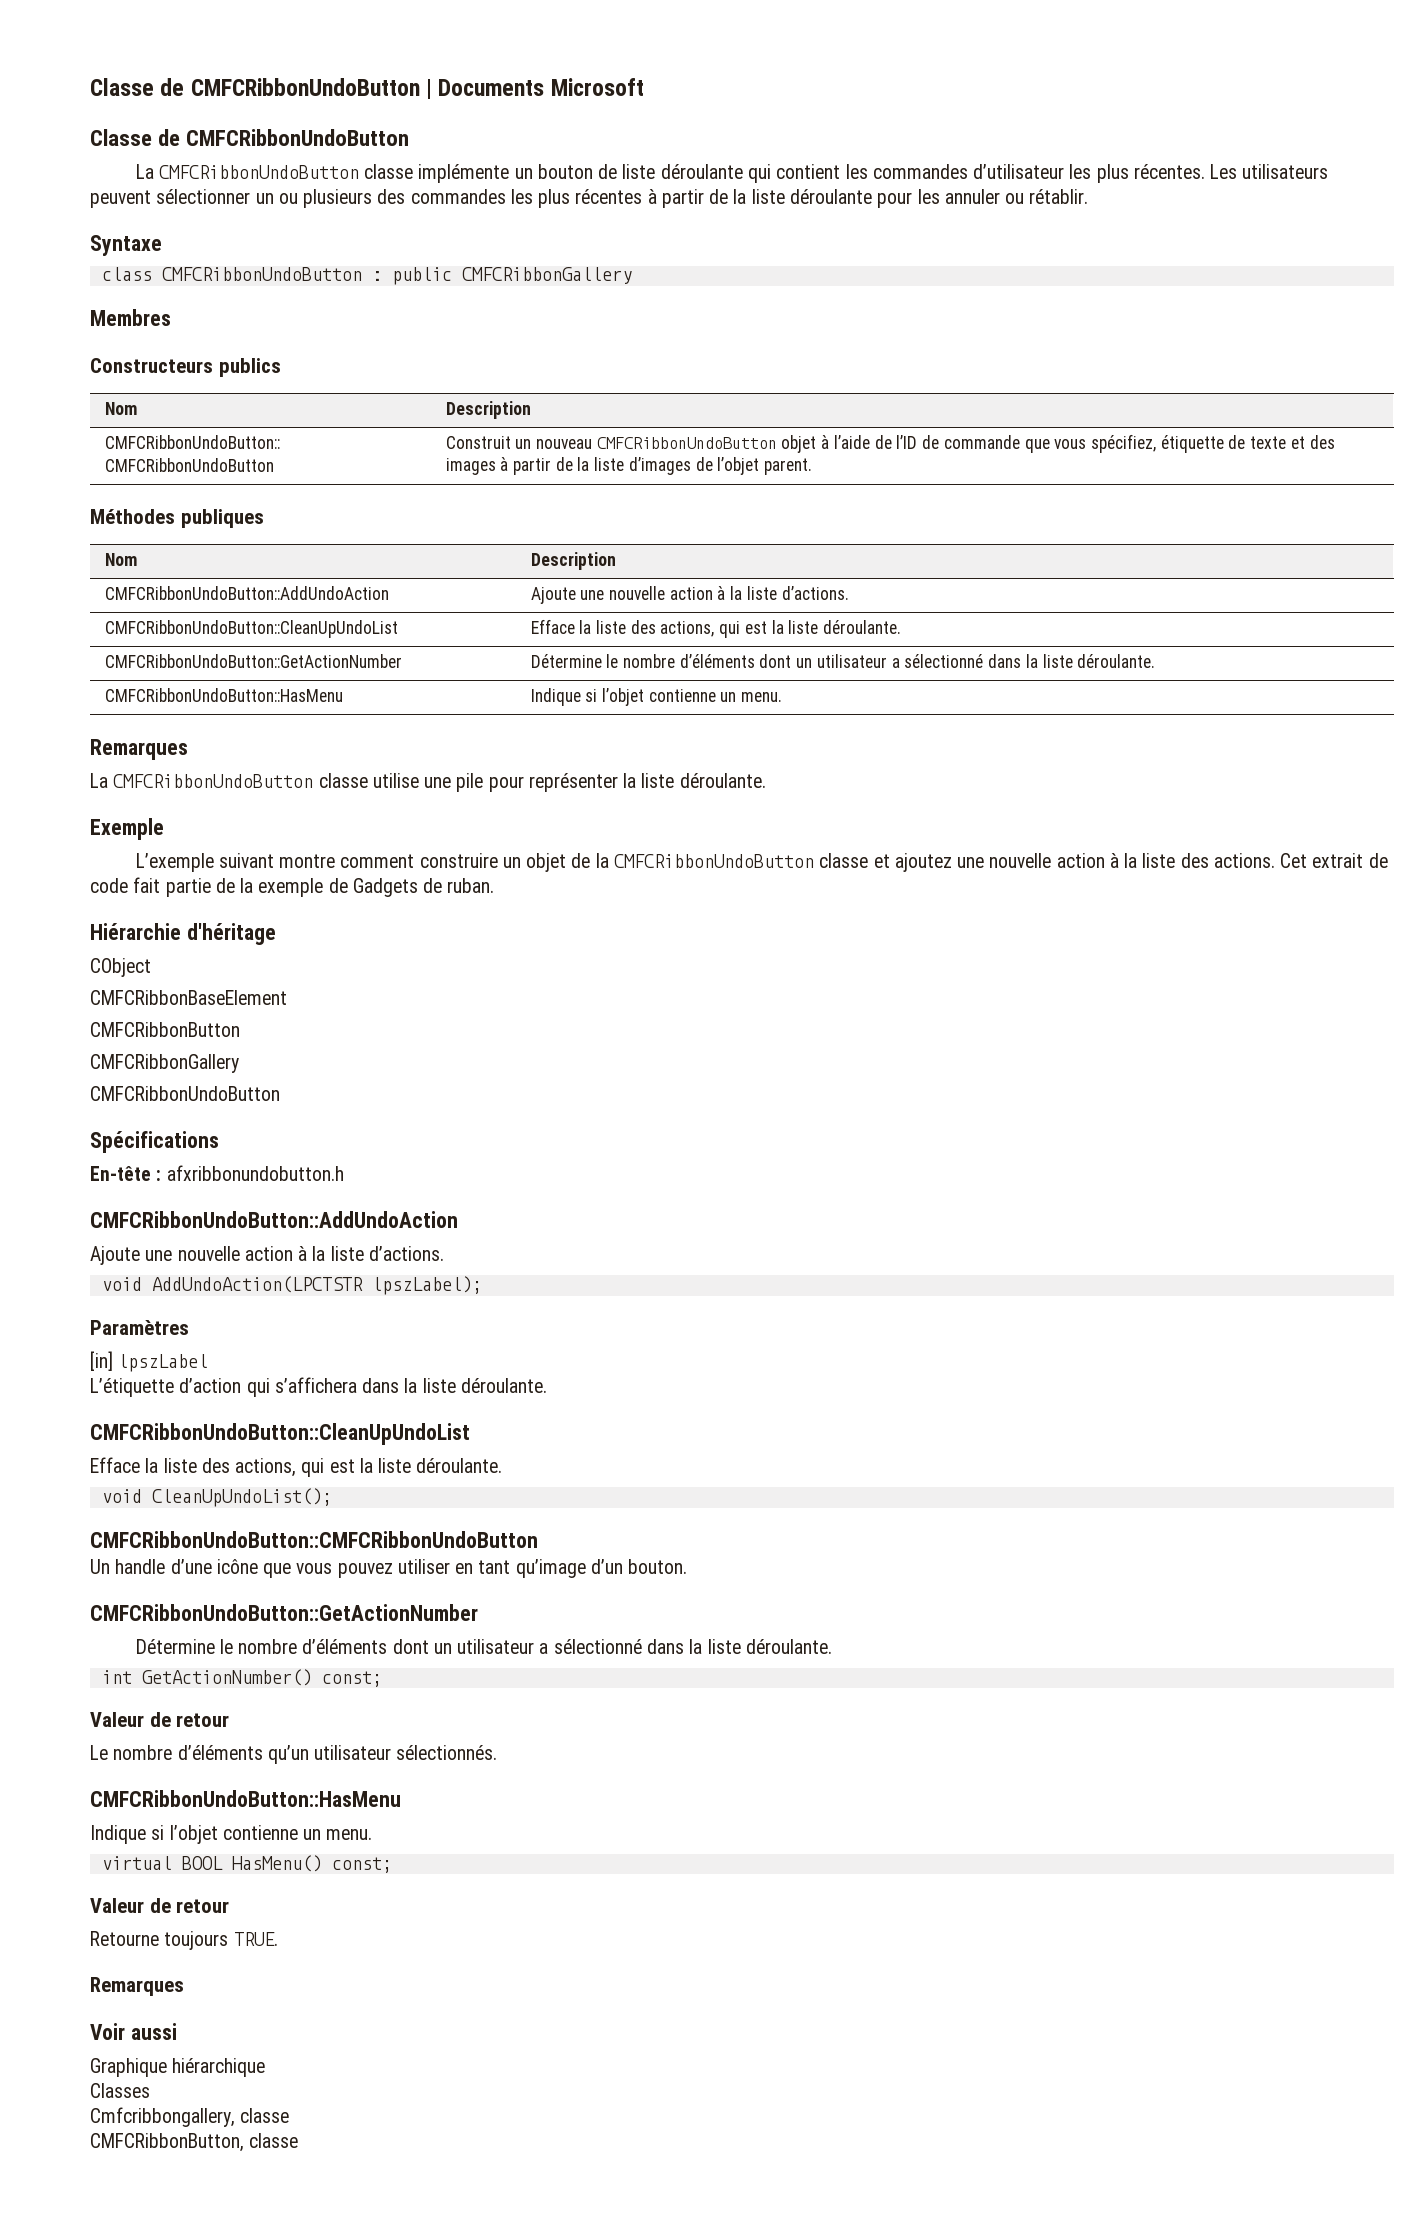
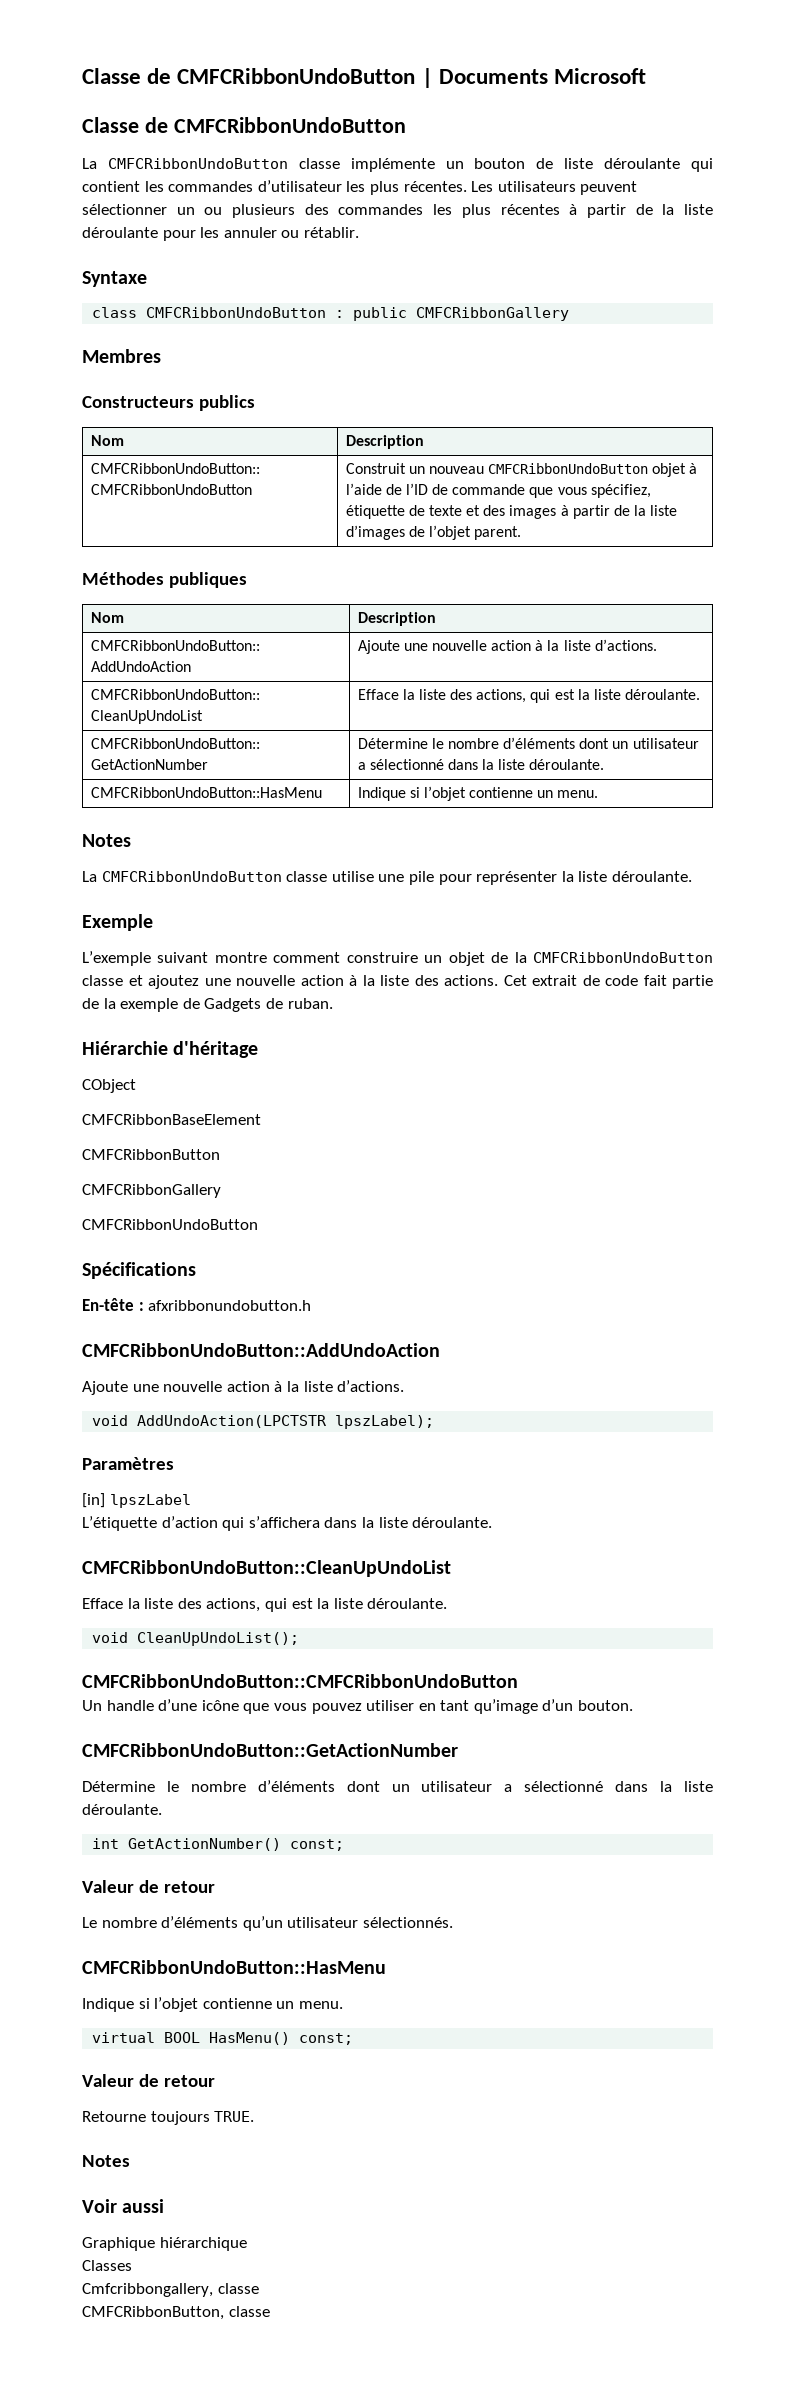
  CMFCRibbonUndoButton::HasMenu | Indique si l’objet contienne un menu.
- Remarques
+ Notes
  Retourne toujours TRUE.
- Remarques
+ Notes

